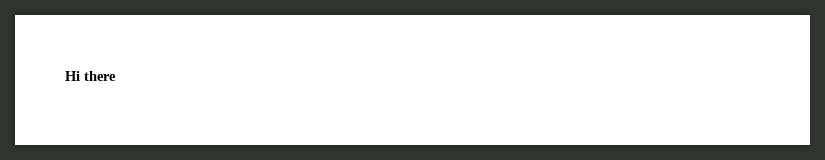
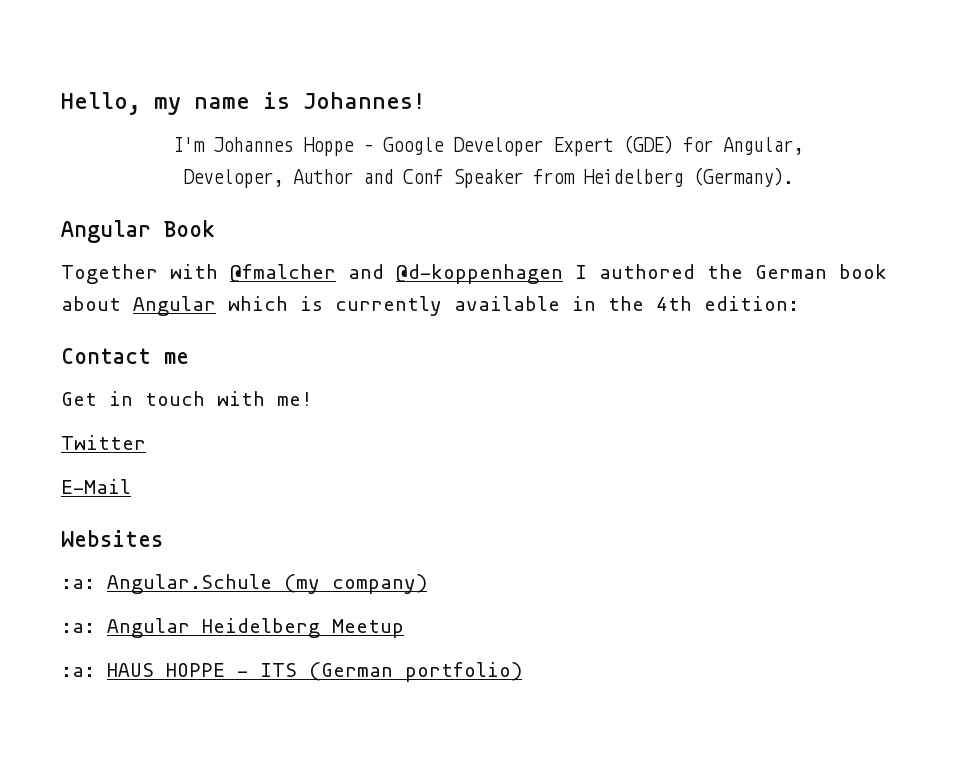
- Hi there
+ Hello, my name is Johannes!
+ I'm Johannes Hoppe – Google Developer Expert (GDE) for Angular,
+ Developer, Author and Conf Speaker from Heidelberg (Germany).
+ Angular Book
+ Together with @fmalcher and @d-koppenhagen I authored the German book about Angular which is currently available in the 4th edition:
+ Contact me
+ Get in touch with me!
+ Twitter
+ E-Mail
+ Websites
+ :a: Angular.Schule (my company)
+ :a: Angular Heidelberg Meetup
+ :a: HAUS HOPPE - ITS (German portfolio)

